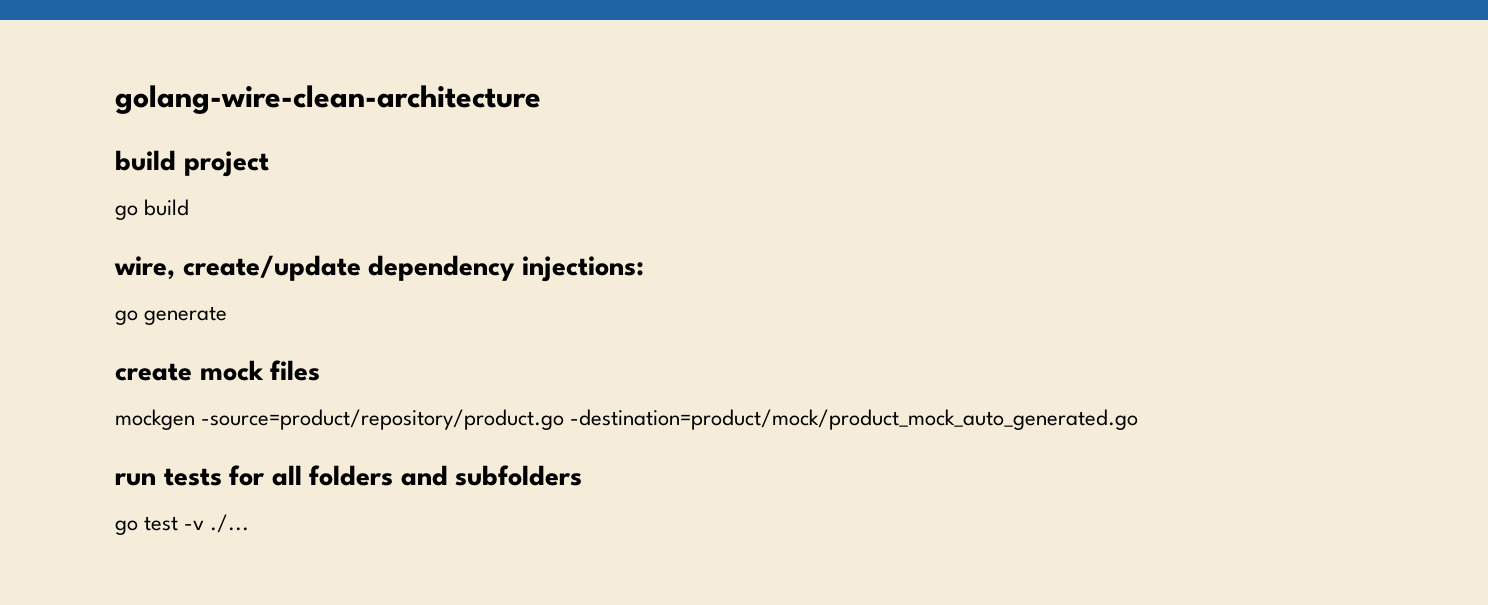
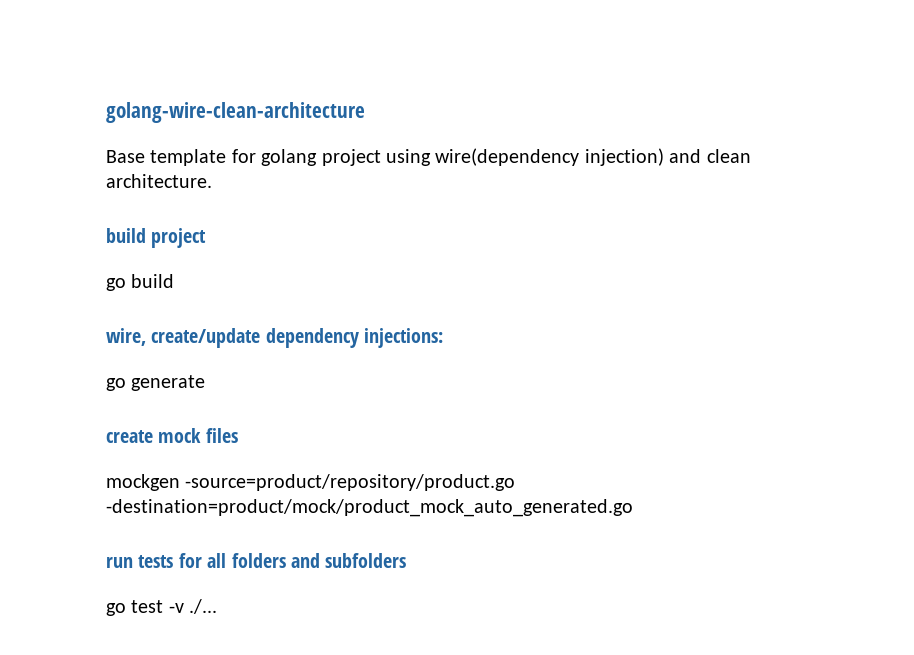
+ Base template for golang project using wire(dependency injection) and clean architecture.

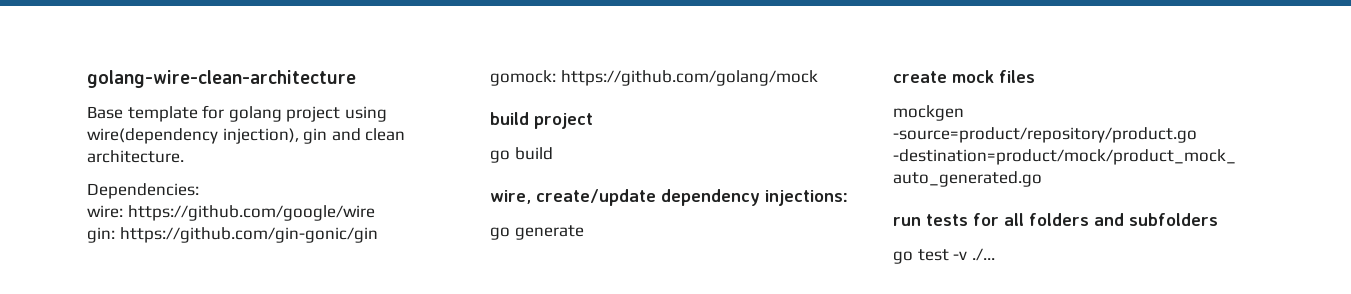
- Base template for golang project using wire(dependency injection) and clean architecture.
+ Base template for golang project using wire(dependency injection), gin and clean architecture.
+ Dependencies:
+ wire: https://github.com/google/wire
+ gin: https://github.com/gin-gonic/gin
+ gomock: https://github.com/golang/mock

